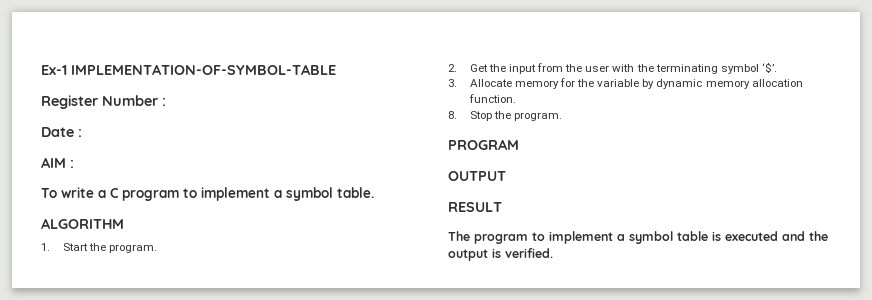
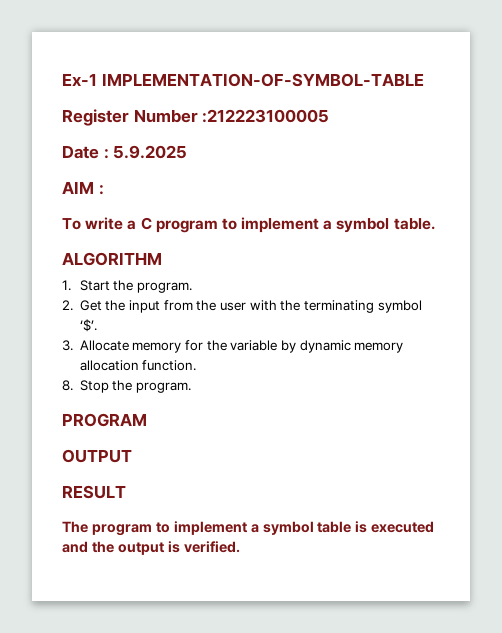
- Register Number :
+ Register Number :212223100005
- Date :
+ Date : 5.9.2025

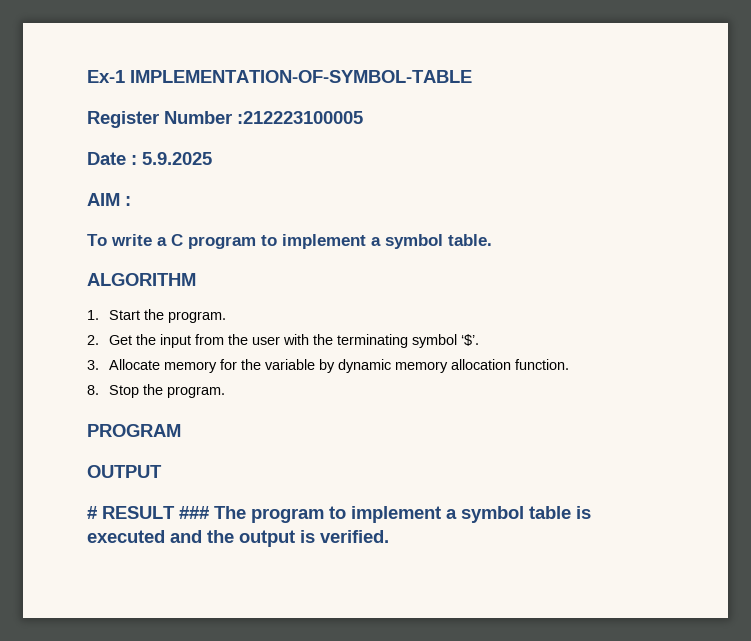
- RESULT
- The program to implement a symbol table is executed and the output is verified.
+ # RESULT ### The program to implement a symbol table is executed and the output is verified.

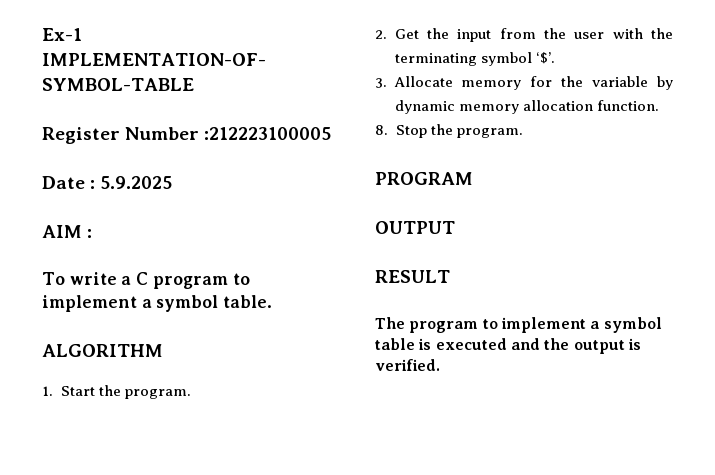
- # RESULT ### The program to implement a symbol table is executed and the output is verified.
+ RESULT
+ The program to implement a symbol table is executed and the output is verified.

